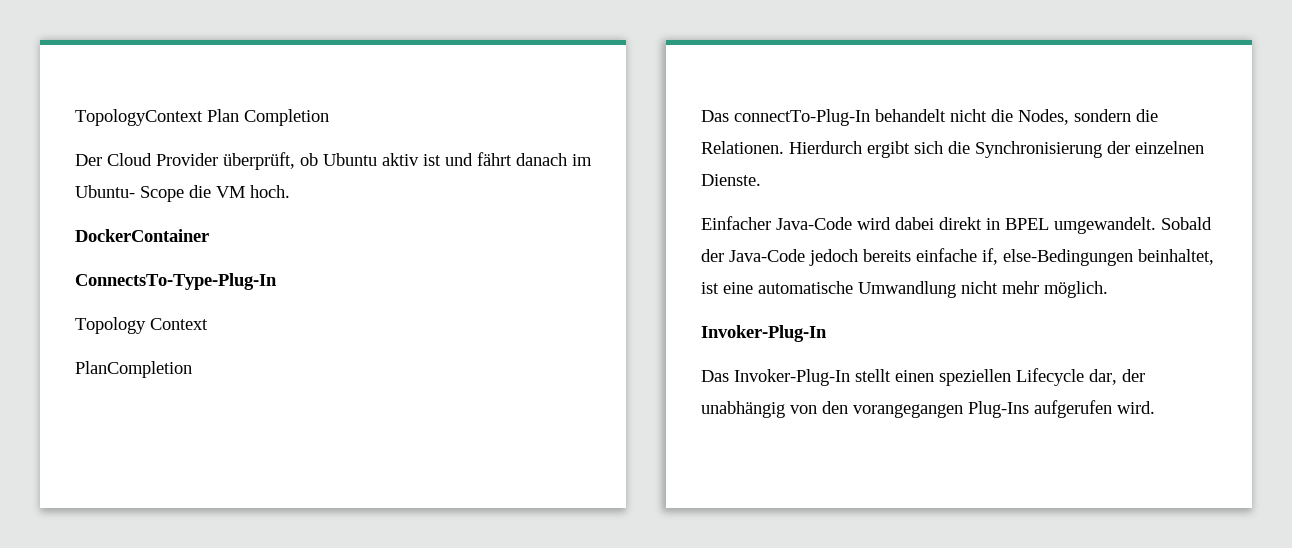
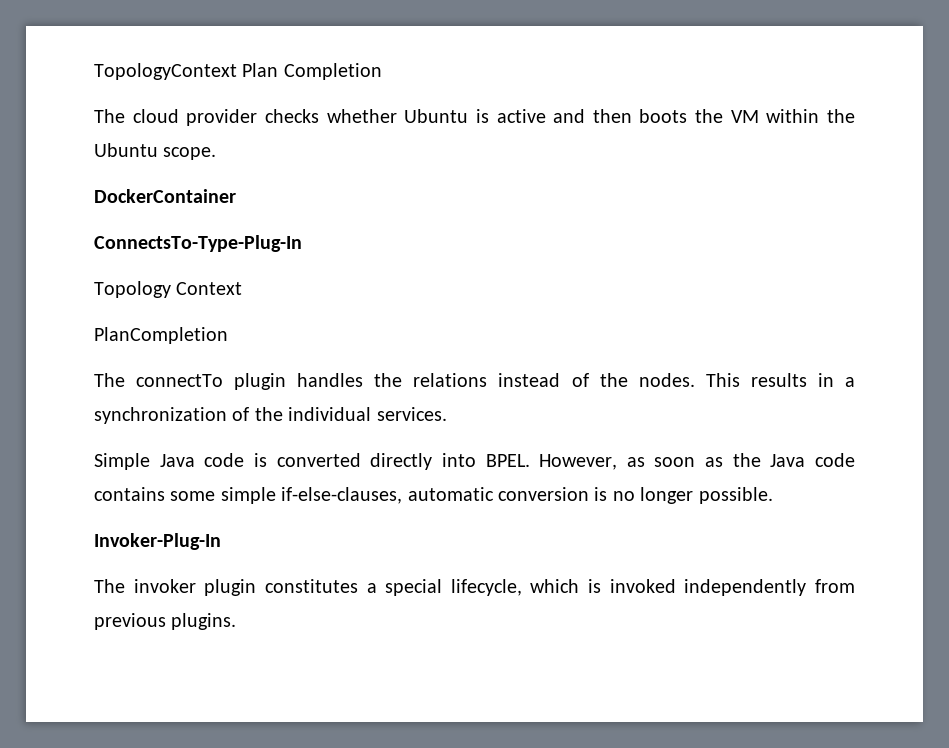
- Der Cloud Provider überprüft, ob Ubuntu aktiv ist und fährt danach im Ubuntu- Scope die VM hoch.
+ The cloud provider checks whether Ubuntu is active and then boots the VM within the Ubuntu scope.
- Das connectTo-Plug-In behandelt nicht die Nodes, sondern die Relationen. Hierdurch ergibt sich die Synchronisierung der einzelnen Dienste.
- Einfacher Java-Code wird dabei direkt in BPEL umgewandelt. Sobald der Java-Code jedoch bereits einfache if, else-Bedingungen beinhaltet, ist eine automatische Umwandlung nicht mehr möglich.
+ The connectTo plugin handles the relations instead of the nodes. This results in a synchronization of the individual services.
+ Simple Java code is converted directly into BPEL. However, as soon as the Java code contains some simple if-else-clauses, automatic conversion is no longer possible.
  Invoker-Plug-In
- Das Invoker-Plug-In stellt einen speziellen Lifecycle dar, der unabhängig von den vorangegangen Plug-Ins aufgerufen wird.
+ The invoker plugin constitutes a special lifecycle, which is invoked independently from previous plugins.

